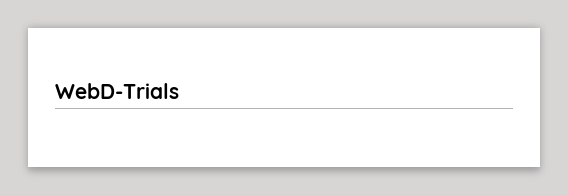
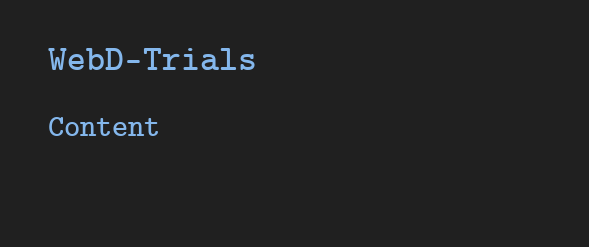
+ Content

